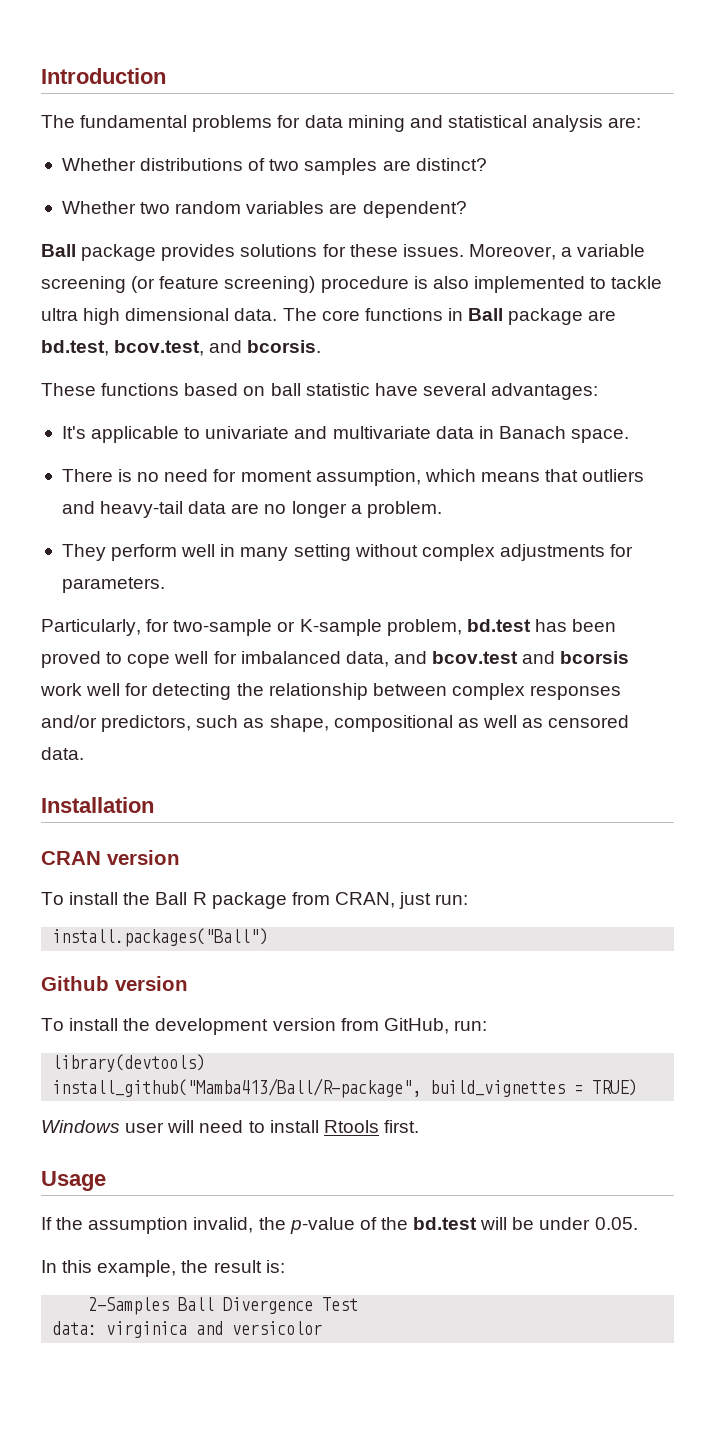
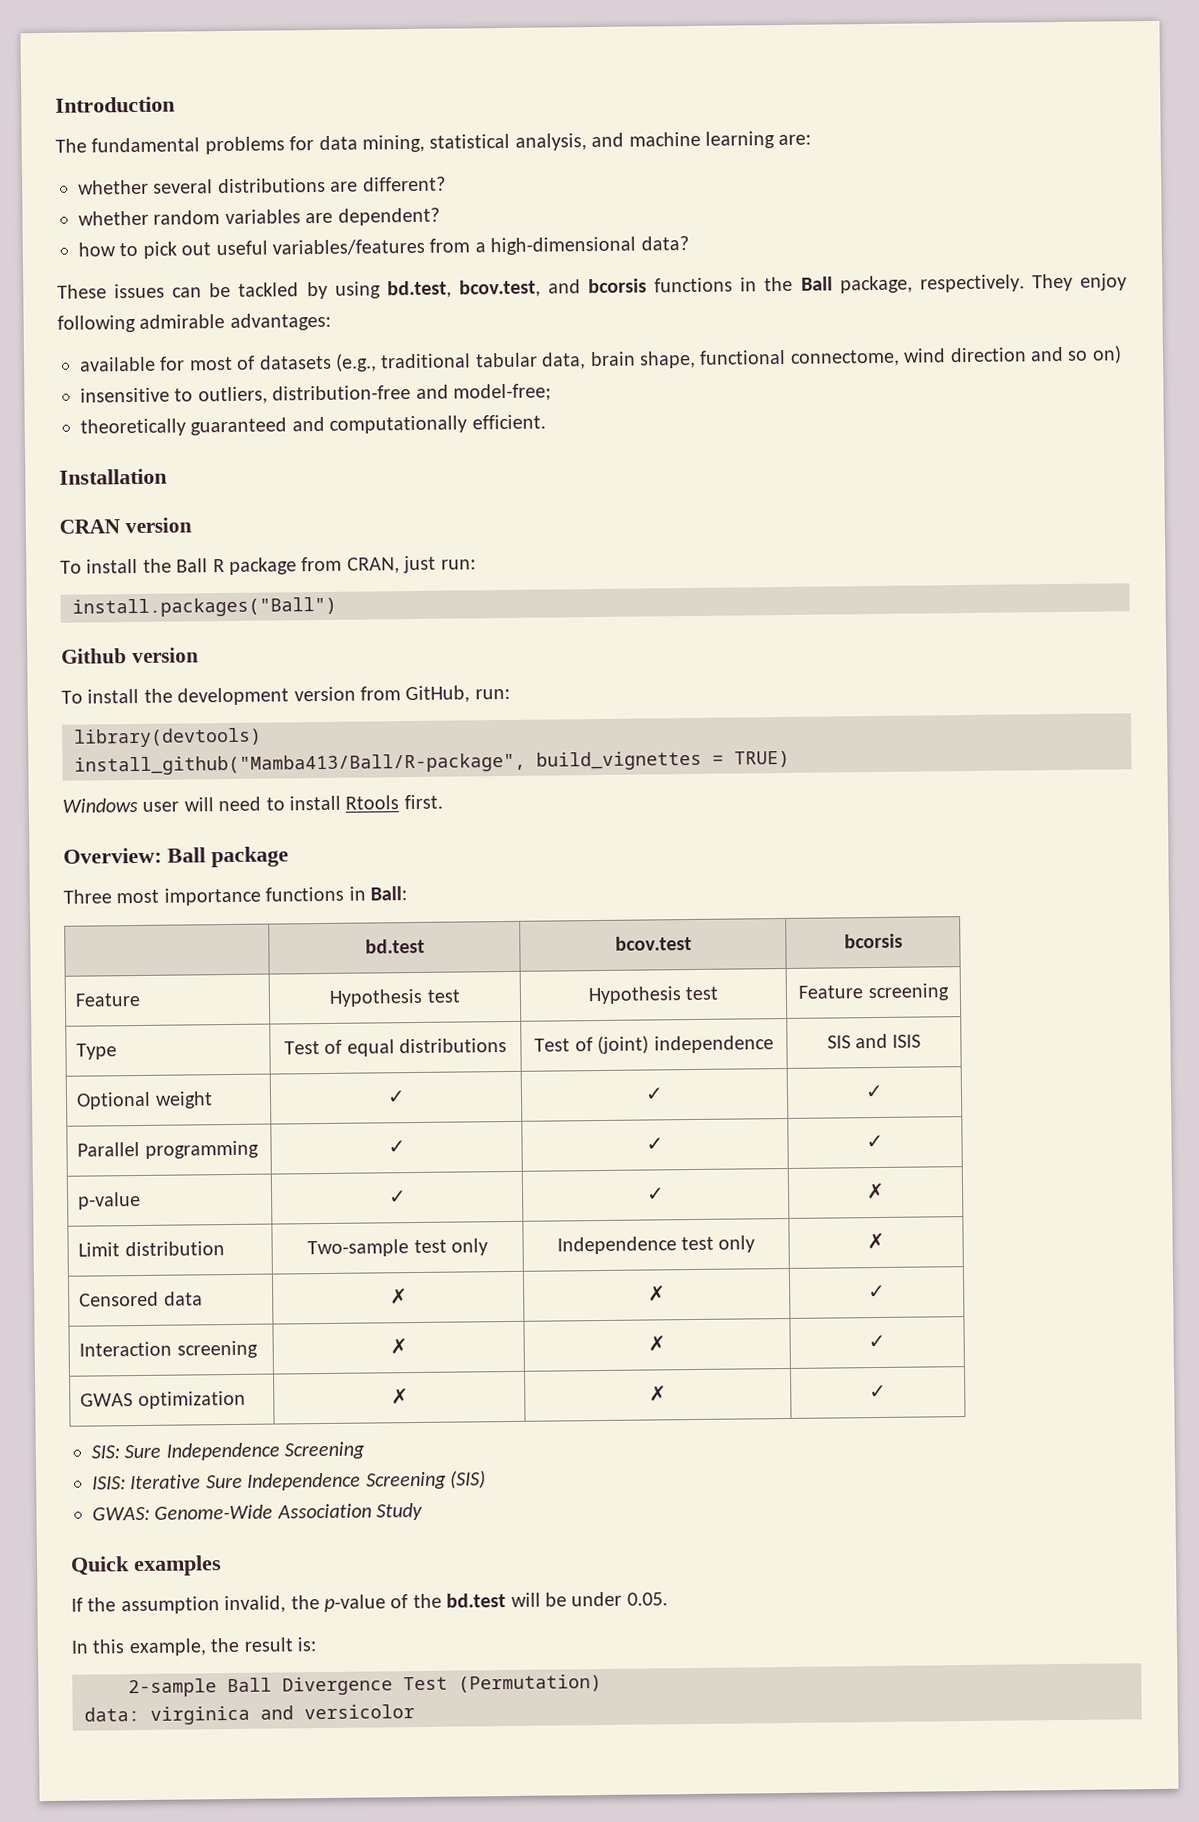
- The fundamental problems for data mining and statistical analysis are:
- Whether distributions of two samples are distinct?
- Whether two random variables are dependent?
- Ball package provides solutions for these issues. Moreover, a variable screening (or feature screening) procedure is also implemented to tackle ultra high dimensional data. The core functions in Ball package are bd.test, bcov.test, and bcorsis.
- These functions based on ball statistic have several advantages:
- It's applicable to univariate and multivariate data in Banach space.
- There is no need for moment assumption, which means that outliers and heavy-tail data are no longer a problem.
- They perform well in many setting without complex adjustments for parameters.
- Particularly, for two-sample or K-sample problem, bd.test has been proved to cope well for imbalanced data, and bcov.test and bcorsis work well for detecting the relationship between complex responses and/or predictors, such as shape, compositional as well as censored data.
+ The fundamental problems for data mining, statistical analysis, and machine learning are:
+ whether several distributions are different?
+ whether random variables are dependent?
+ how to pick out useful variables/features from a high-dimensional data?
+ These issues can be tackled by using bd.test, bcov.test, and bcorsis functions in the Ball package, respectively. They enjoy following admirable advantages:
+ available for most of datasets (e.g., traditional tabular data, brain shape, functional connectome, wind direction and so on)
+ insensitive to outliers, distribution-free and model-free;
+ theoretically guaranteed and computationally efficient.
- Usage
+ Overview: Ball package
+ Three most importance functions in Ball:
+ | bd.test | bcov.test | bcorsis
+ Feature | Hypothesis test | Hypothesis test | Feature screening
+ Type | Test of equal distributions | Test of (joint) independence | SIS and ISIS
+ Optional weight | ✓ | ✓ | ✓
+ Parallel programming | ✓ | ✓ | ✓
+ p-value | ✓ | ✓ | ✗
+ Limit distribution | Two-sample test only | Independence test only | ✗
+ Censored data | ✗ | ✗ | ✓
+ Interaction screening | ✗ | ✗ | ✓
+ GWAS optimization | ✗ | ✗ | ✓
+ SIS: Sure Independence Screening
+ ISIS: Iterative Sure Independence Screening (SIS)
+ GWAS: Genome-Wide Association Study
+ Quick examples
- 2-Samples Ball Divergence Test
+ 2-sample Ball Divergence Test (Permutation)

